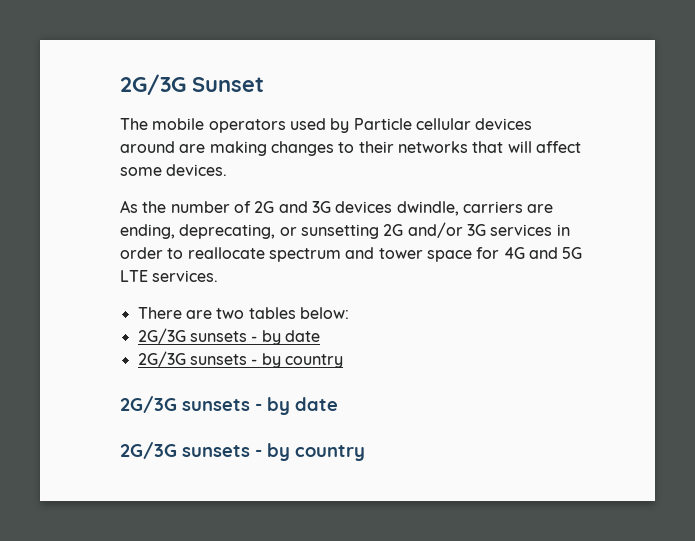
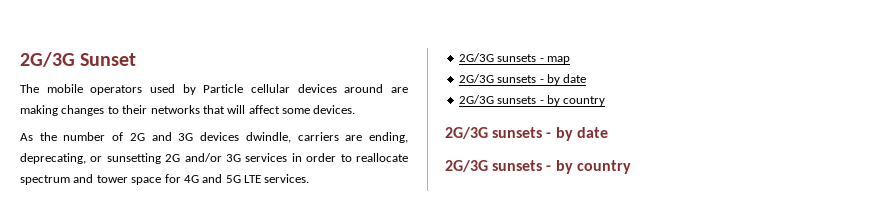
- There are two tables below:
+ 2G/3G sunsets - map

